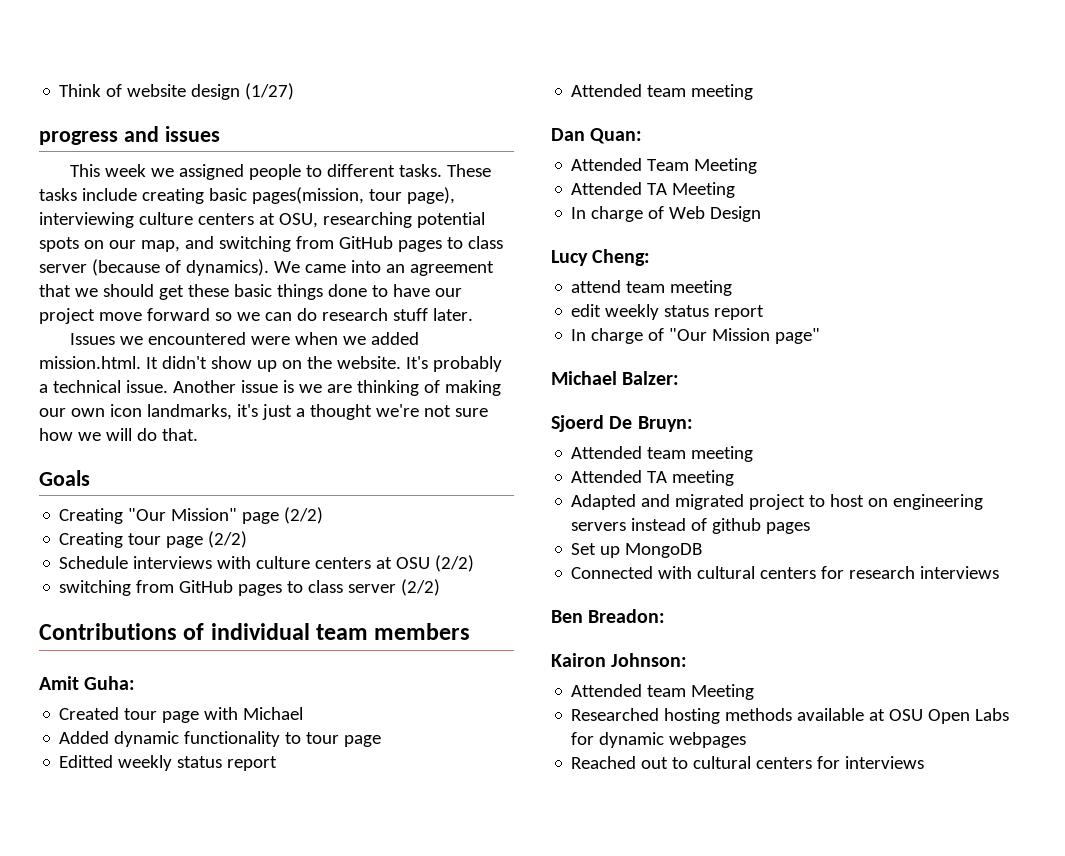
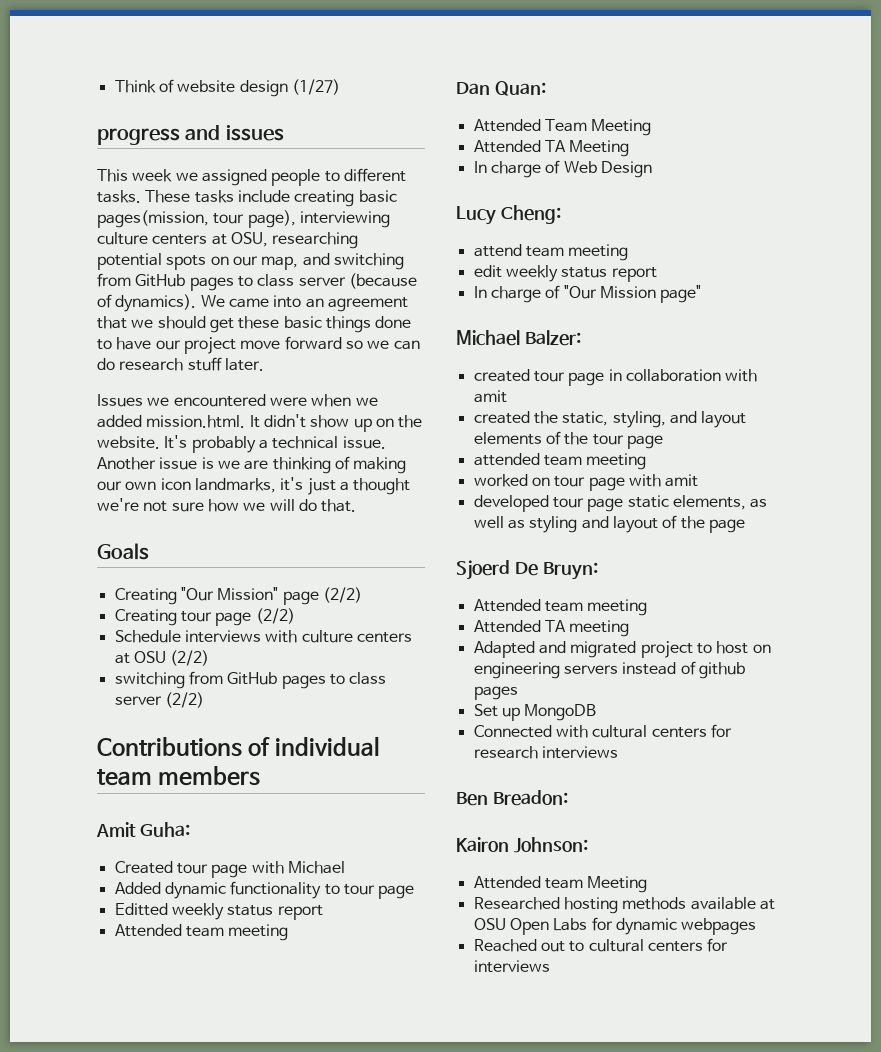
+ created tour page in collaboration with amit
+ created the static, styling, and layout elements of the tour page
+ attended team meeting
+ worked on tour page with amit
+ developed tour page static elements, as well as styling and layout of the page

